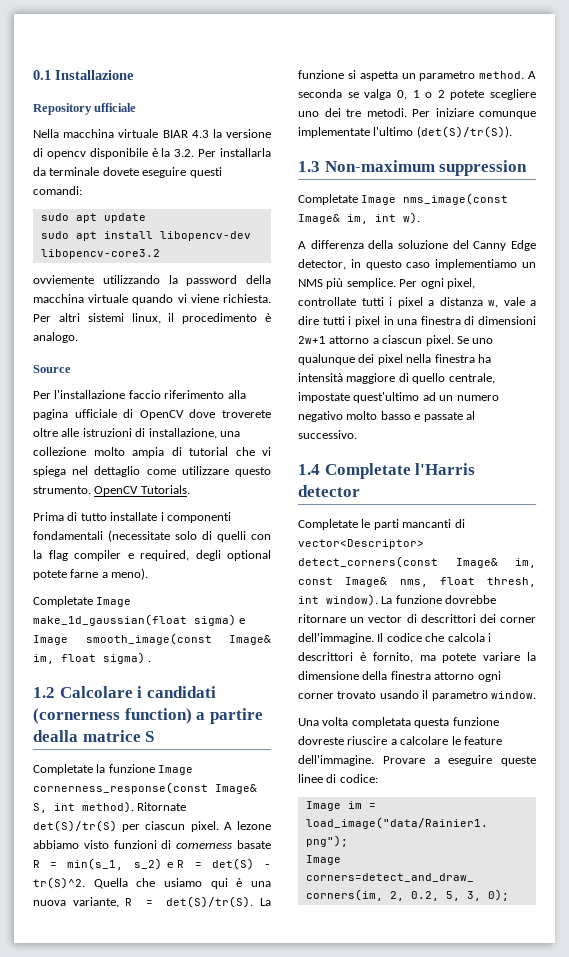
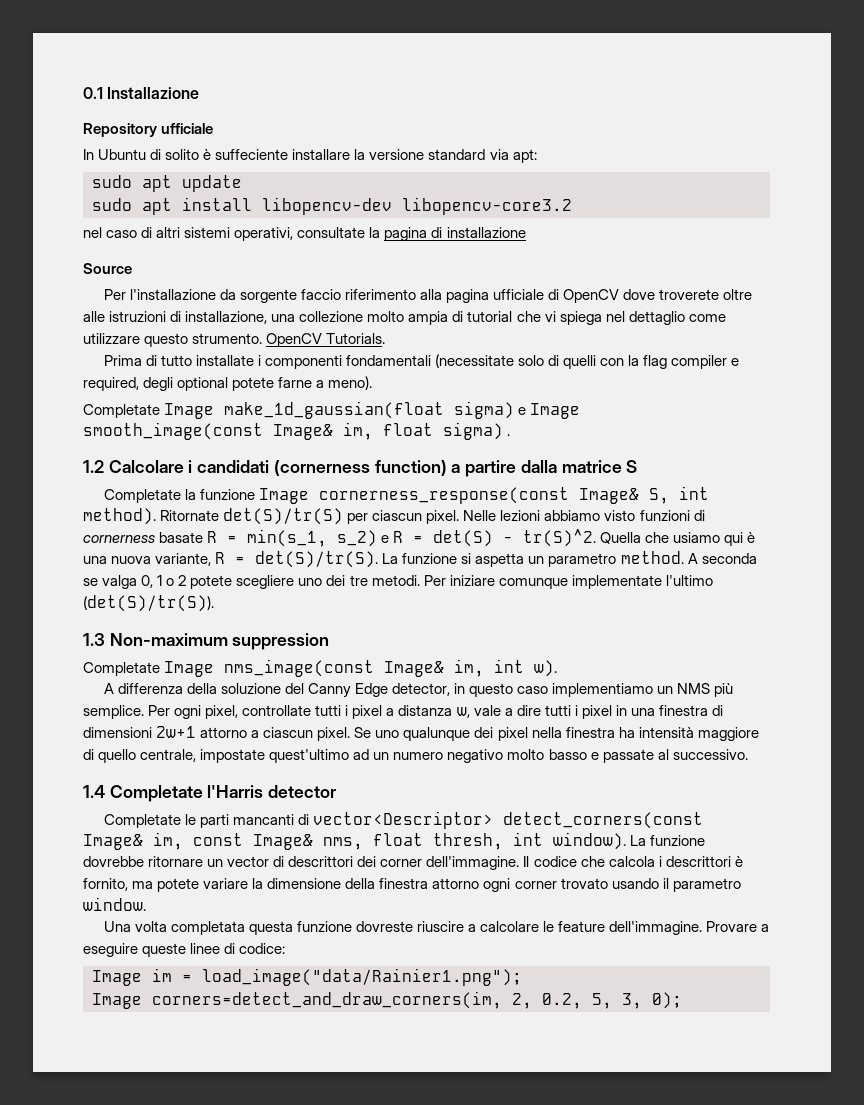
- Nella macchina virtuale BIAR 4.3 la versione di opencv disponibile è la 3.2. Per installarla da terminale dovete eseguire questi comandi:
+ In Ubuntu di solito è suffeciente installare la versione standard via apt:
- ovviemente utilizzando la password della macchina virtuale quando vi viene richiesta. Per altri sistemi linux, il procedimento è analogo.
+ nel caso di altri sistemi operativi, consultate la pagina di installazione
- Per l'installazione faccio riferimento alla pagina ufficiale di OpenCV dove troverete oltre alle istruzioni di installazione, una collezione molto ampia di tutorial che vi spiega nel dettaglio come utilizzare questo strumento.
+ Per l'installazione da sorgente faccio riferimento alla pagina ufficiale di OpenCV dove troverete oltre alle istruzioni di installazione, una collezione molto ampia di tutorial che vi spiega nel dettaglio come utilizzare questo strumento.
- 1.2 Calcolare i candidati (cornerness function) a partire dealla matrice S
+ 1.2 Calcolare i candidati (cornerness function) a partire dalla matrice S
- A lezone abbiamo visto funzioni di cornerness basate R = min(s_1, s_2) e R = det(S) - tr(S)^2.
+ Nelle lezioni abbiamo visto funzioni di cornerness basate R = min(s_1, s_2) e R = det(S) - tr(S)^2.

